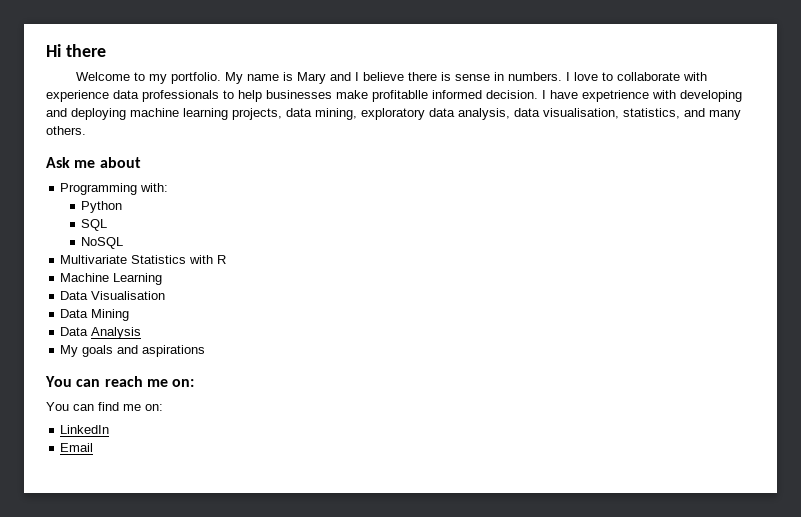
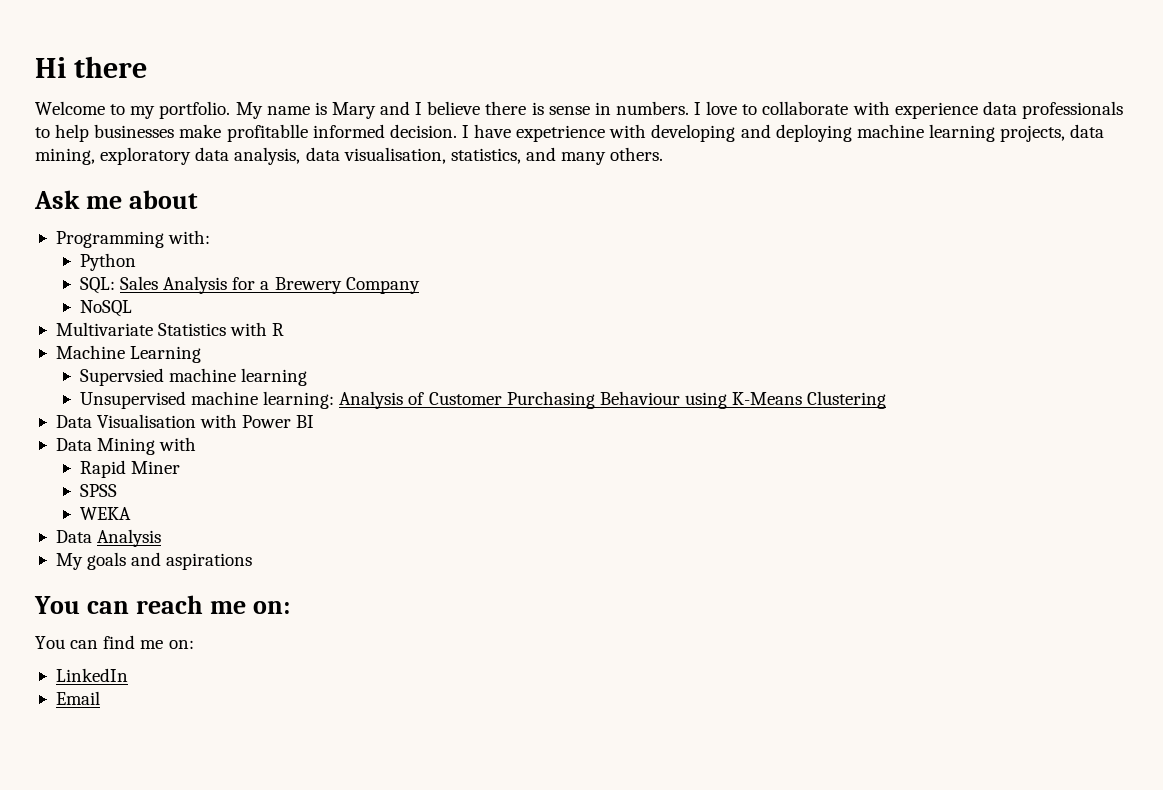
- SQL
+ SQL: Sales Analysis for a Brewery Company
+ Supervsied machine learning
+ Unsupervised machine learning: Analysis of Customer Purchasing Behaviour using K-Means Clustering
- Data Visualisation
+ Data Visualisation with Power BI
- Data Mining
+ Data Mining with
+ Rapid Miner
+ SPSS
+ WEKA

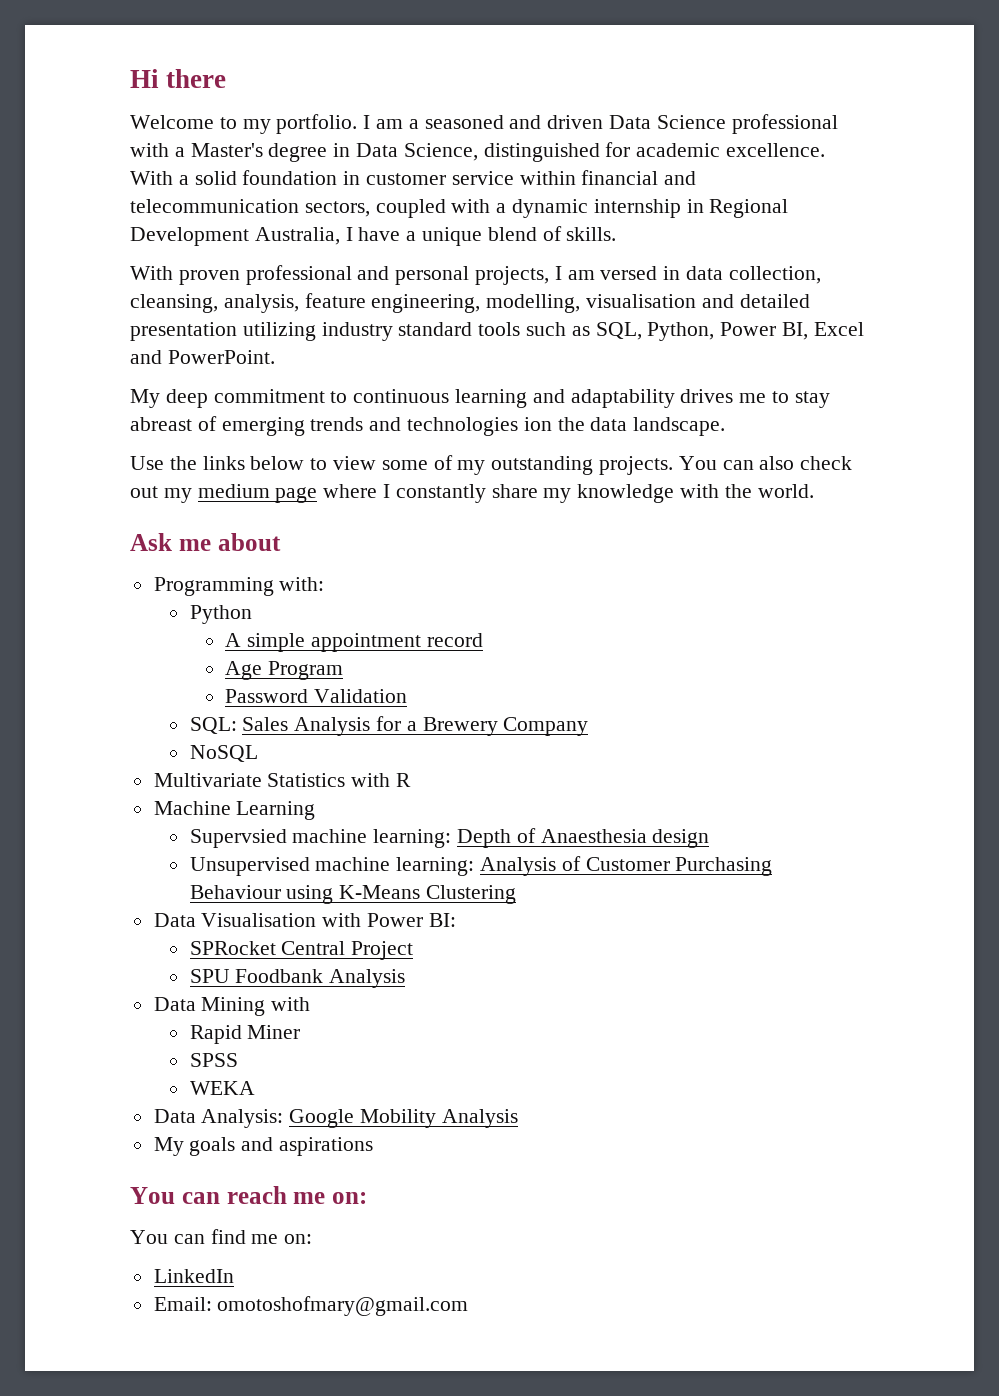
- My name is Mary and I believe there is sense in numbers. I love to collaborate with experience data professionals to help businesses make profitablle informed decision. I have expetrience with developing and deploying machine learning projects, data mining, exploratory data analysis, data visualisation, statistics, and many others.
+ I am a seasoned and driven Data Science professional with a Master's degree in Data Science, distinguished for academic excellence. With a solid foundation in customer service within financial and telecommunication sectors, coupled with a dynamic internship in Regional Development Australia, I have a unique blend of skills.
+ With proven professional and personal projects, I am versed in data collection, cleansing, analysis, feature engineering, modelling, visualisation and detailed presentation utilizing industry standard tools such as SQL, Python, Power BI, Excel and PowerPoint.
+ My deep commitment to continuous learning and adaptability drives me to stay abreast of emerging trends and technologies ion the data landscape.
+ Use the links below to view some of my outstanding projects. You can also check out my medium page where I constantly share my knowledge with the world.
+ A simple appointment record
+ Age Program
+ Password Validation
- Supervsied machine learning
+ Supervsied machine learning: Depth of Anaesthesia design
- Data Visualisation with Power BI
+ Data Visualisation with Power BI:
+ SPRocket Central Project
+ SPU Foodbank Analysis
- Data Analysis
+ Data Analysis: Google Mobility Analysis
- Email
+ Email: omotoshofmary@gmail.com

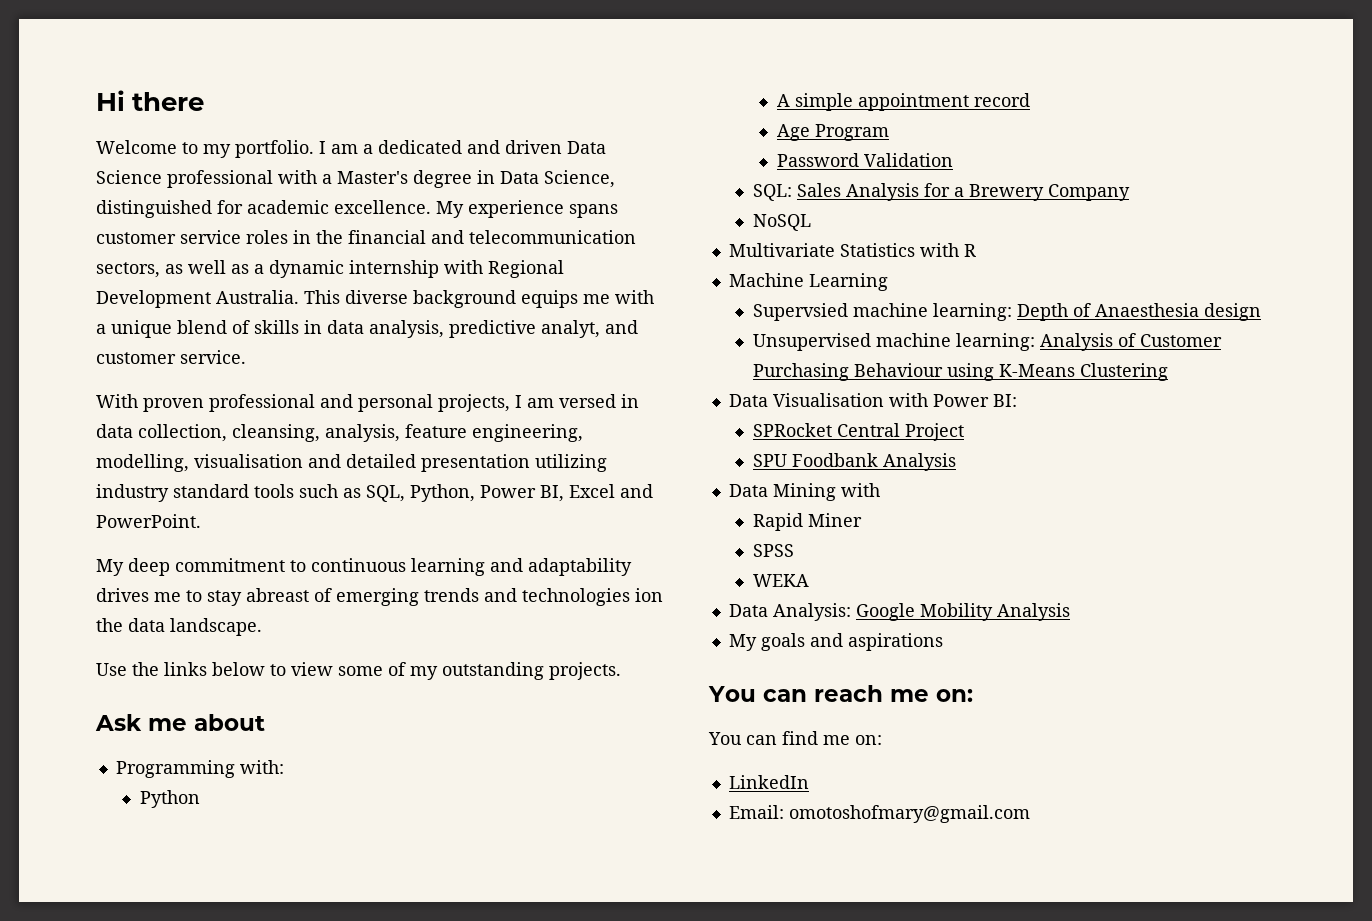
- I am a seasoned and driven Data Science professional with a Master's degree in Data Science, distinguished for academic excellence.
+ I am a dedicated and driven Data Science professional with a Master's degree in Data Science, distinguished for academic excellence.
- With a solid foundation in customer service within financial and telecommunication sectors, coupled with a dynamic internship in Regional Development Australia, I have a unique blend of skills.
+ My experience spans customer service roles in the financial and telecommunication sectors, as well as a dynamic internship with Regional Development Australia. This diverse background equips me with a unique blend of skills in data analysis, predictive analyt, and customer service.
- You can also check out my medium page where I constantly share my knowledge with the world.

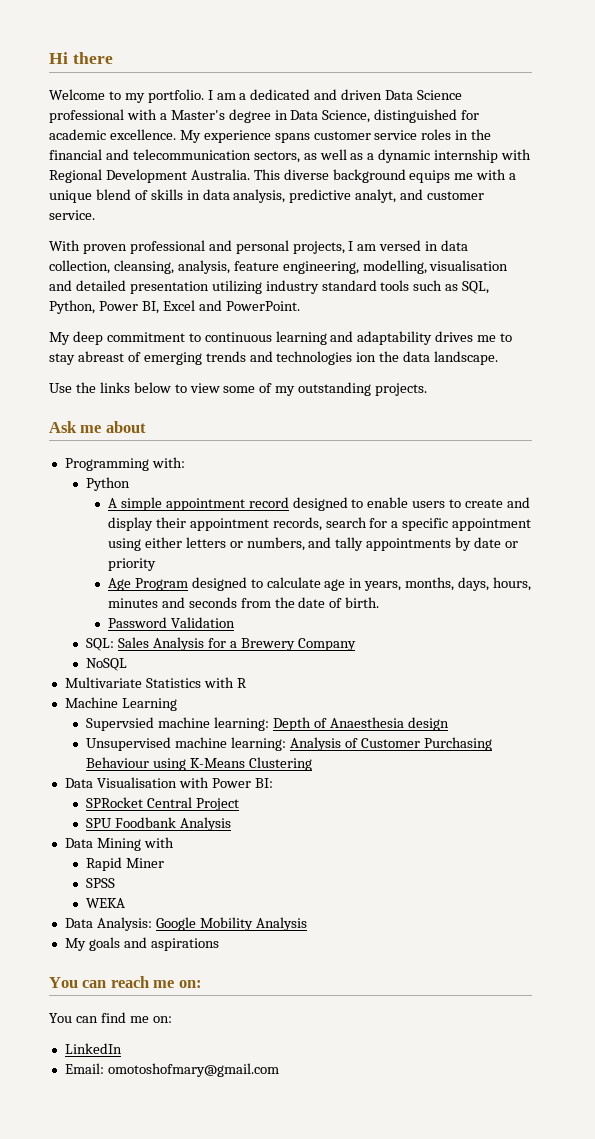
- A simple appointment record
- Age Program
+ A simple appointment record designed to enable users to create and display their appointment records, search for a specific appointment using either letters or numbers, and tally appointments by date or priority
+ Age Program designed to calculate age in years, months, days, hours, minutes and seconds from the date of birth.

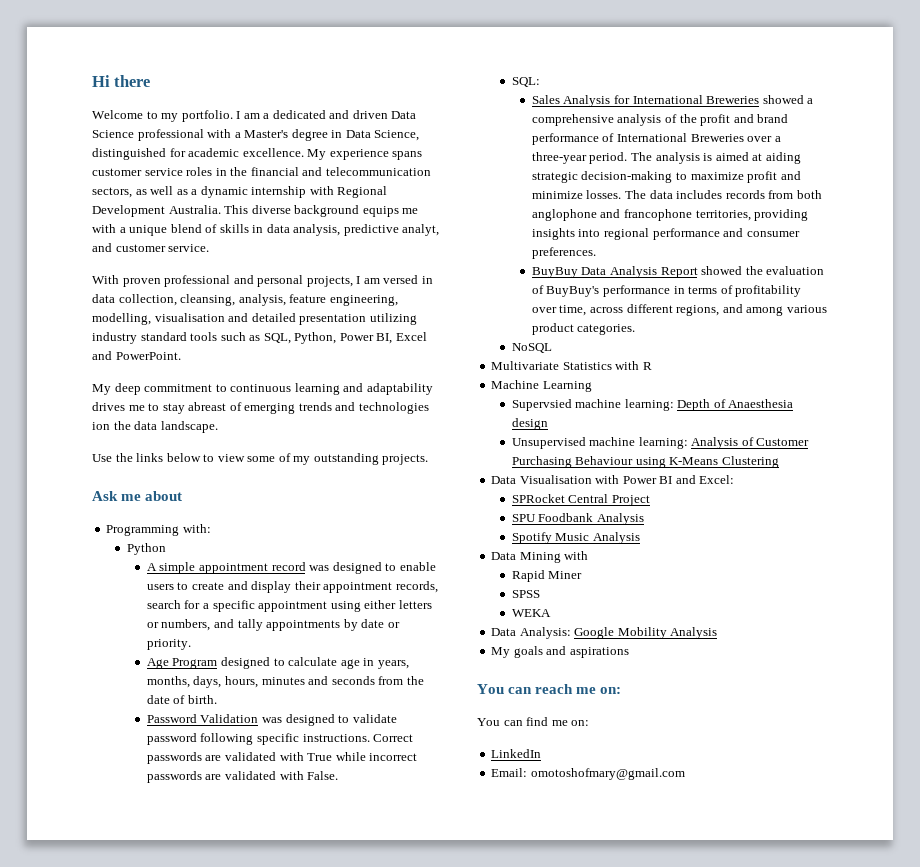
- A simple appointment record designed to enable users to create and display their appointment records, search for a specific appointment using either letters or numbers, and tally appointments by date or priority
+ A simple appointment record was designed to enable users to create and display their appointment records, search for a specific appointment using either letters or numbers, and tally appointments by date or priority.
- Password Validation
+ Password Validation was designed to validate password following specific instructions. Correct passwords are validated with True while incorrect passwords are validated with False.
- SQL: Sales Analysis for a Brewery Company
+ SQL:
+ Sales Analysis for International Breweries showed a comprehensive analysis of the profit and brand performance of International Breweries over a three-year period. The analysis is aimed at aiding strategic decision-making to maximize profit and minimize losses. The data includes records from both anglophone and francophone territories, providing insights into regional performance and consumer preferences.
+ BuyBuy Data Analysis Report showed the evaluation of BuyBuy's performance in terms of profitability over time, across different regions, and among various product categories.
- Data Visualisation with Power BI:
+ Data Visualisation with Power BI and Excel:
+ Spotify Music Analysis

